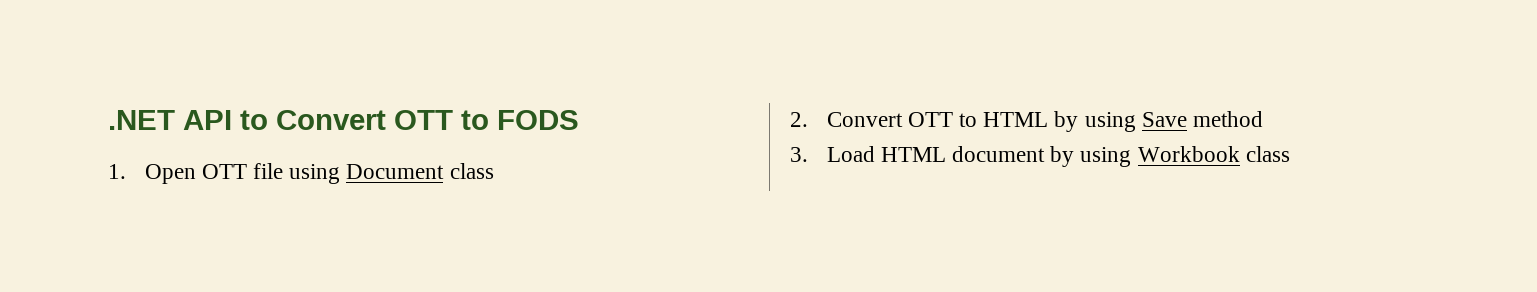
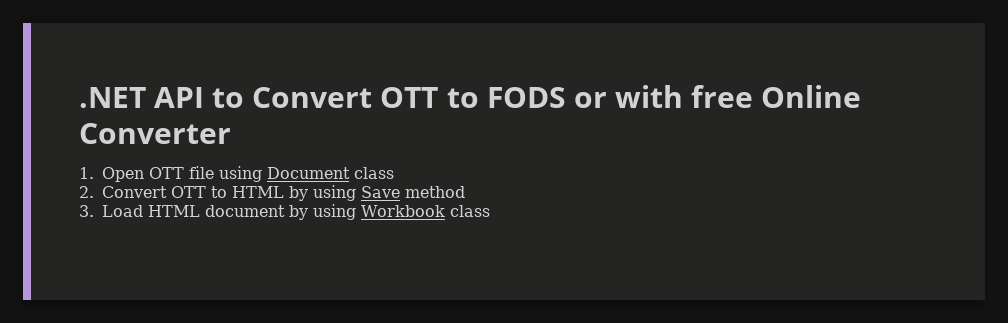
- .NET API to Convert OTT to FODS
+ .NET API to Convert OTT to FODS or with free Online Converter

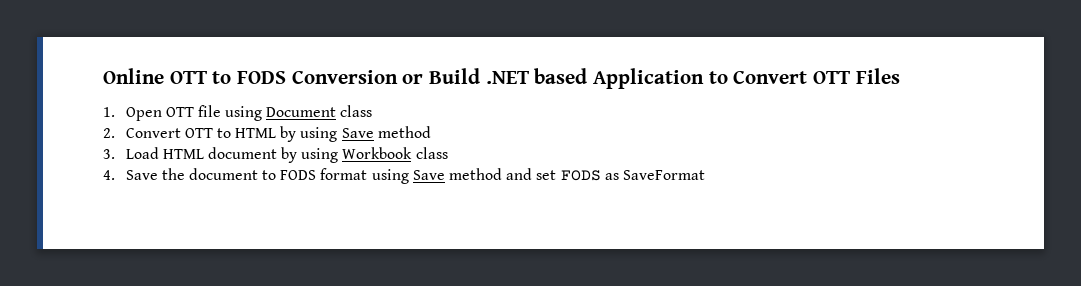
- .NET API to Convert OTT to FODS or with free Online Converter
+ Online OTT to FODS Conversion or Build .NET based Application to Convert OTT Files
+ 4. Save the document to FODS format using Save method and set FODS as SaveFormat

